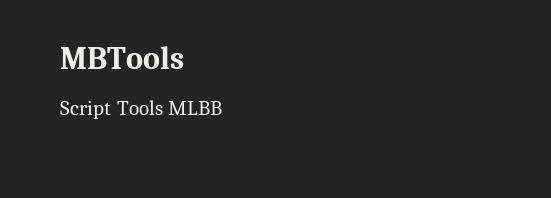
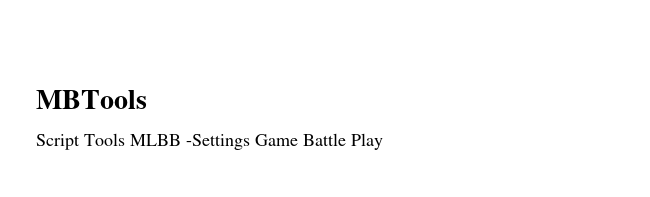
- Script Tools MLBB
+ Script Tools MLBB -Settings Game Battle Play

